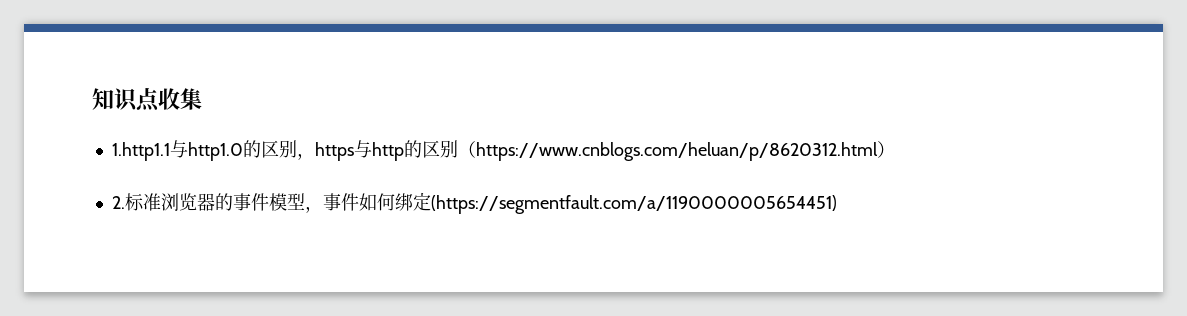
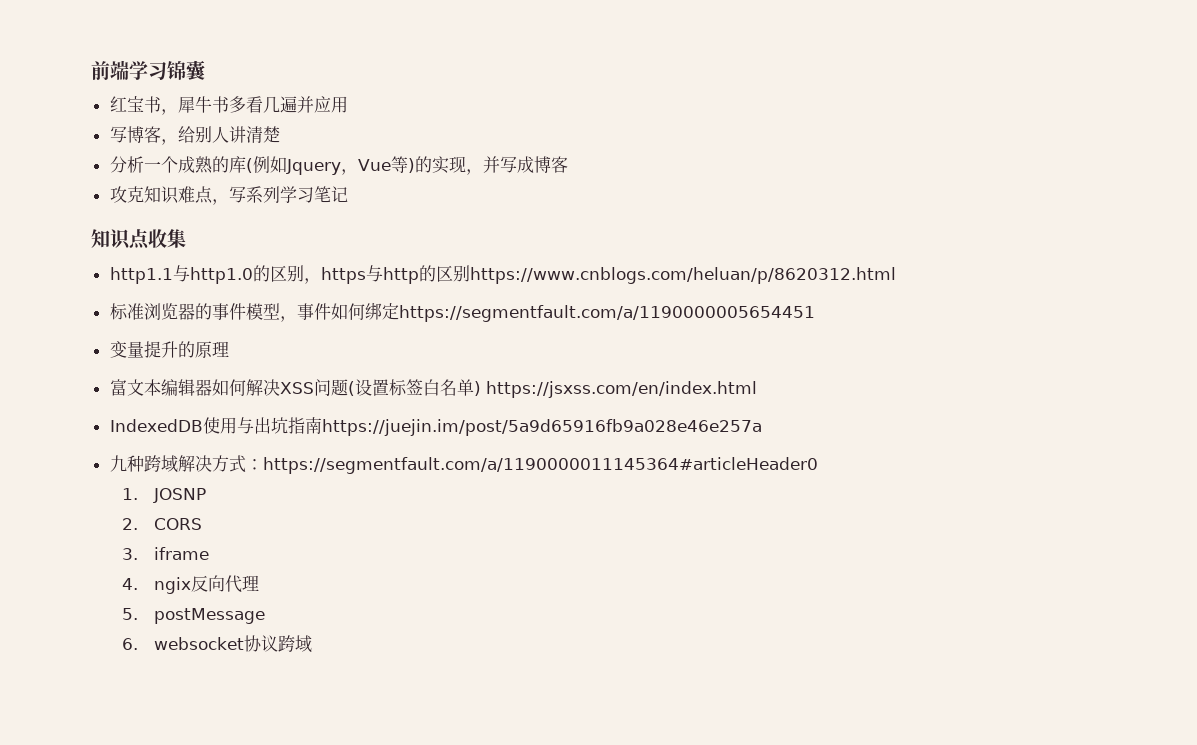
+ 前端学习锦囊
+ 红宝书，犀牛书多看几遍并应用
+ 写博客，给别人讲清楚
+ 分析一个成熟的库(例如Jquery，Vue等)的实现，并写成博客
+ 攻克知识难点，写系列学习笔记
- 1.http1.1与http1.0的区别，https与http的区别（https://www.cnblogs.com/heluan/p/8620312.html）
- 2.标准浏览器的事件模型，事件如何绑定(https://segmentfault.com/a/1190000005654451)
+ http1.1与http1.0的区别，https与http的区别https://www.cnblogs.com/heluan/p/8620312.html
+ 标准浏览器的事件模型，事件如何绑定https://segmentfault.com/a/1190000005654451
+ 变量提升的原理
+ 富文本编辑器如何解决XSS问题(设置标签白名单) https://jsxss.com/en/index.html
+ IndexedDB使用与出坑指南https://juejin.im/post/5a9d65916fb9a028e46e257a
+ 九种跨域解决方式：https://segmentfault.com/a/1190000011145364#articleHeader0
+ 1. JOSNP
+ 2. CORS
+ 3. iframe
+ 4. ngix反向代理
+ 5. postMessage
+ 6. websocket协议跨域

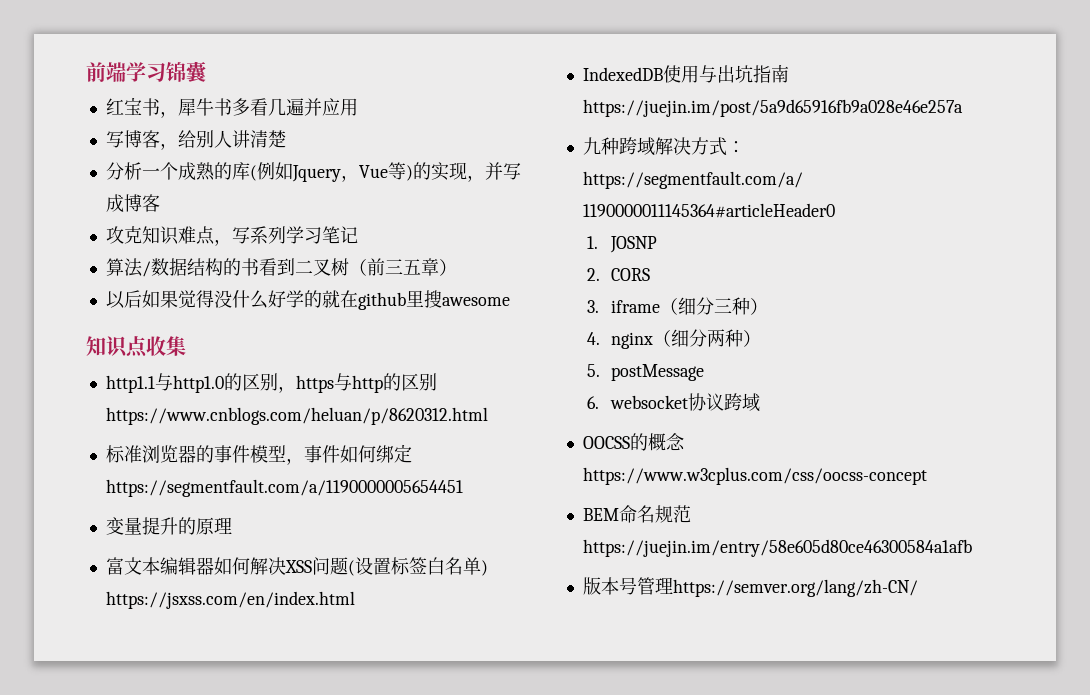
+ 算法/数据结构的书看到二叉树（前三五章）
+ 以后如果觉得没什么好学的就在github里搜awesome
- 3. iframe
- 4. ngix反向代理
+ 3. iframe（细分三种）
+ 4. nginx（细分两种）
+ OOCSS的概念https://www.w3cplus.com/css/oocss-concept
+ BEM命名规范https://juejin.im/entry/58e605d80ce46300584a1afb
+ 版本号管理https://semver.org/lang/zh-CN/

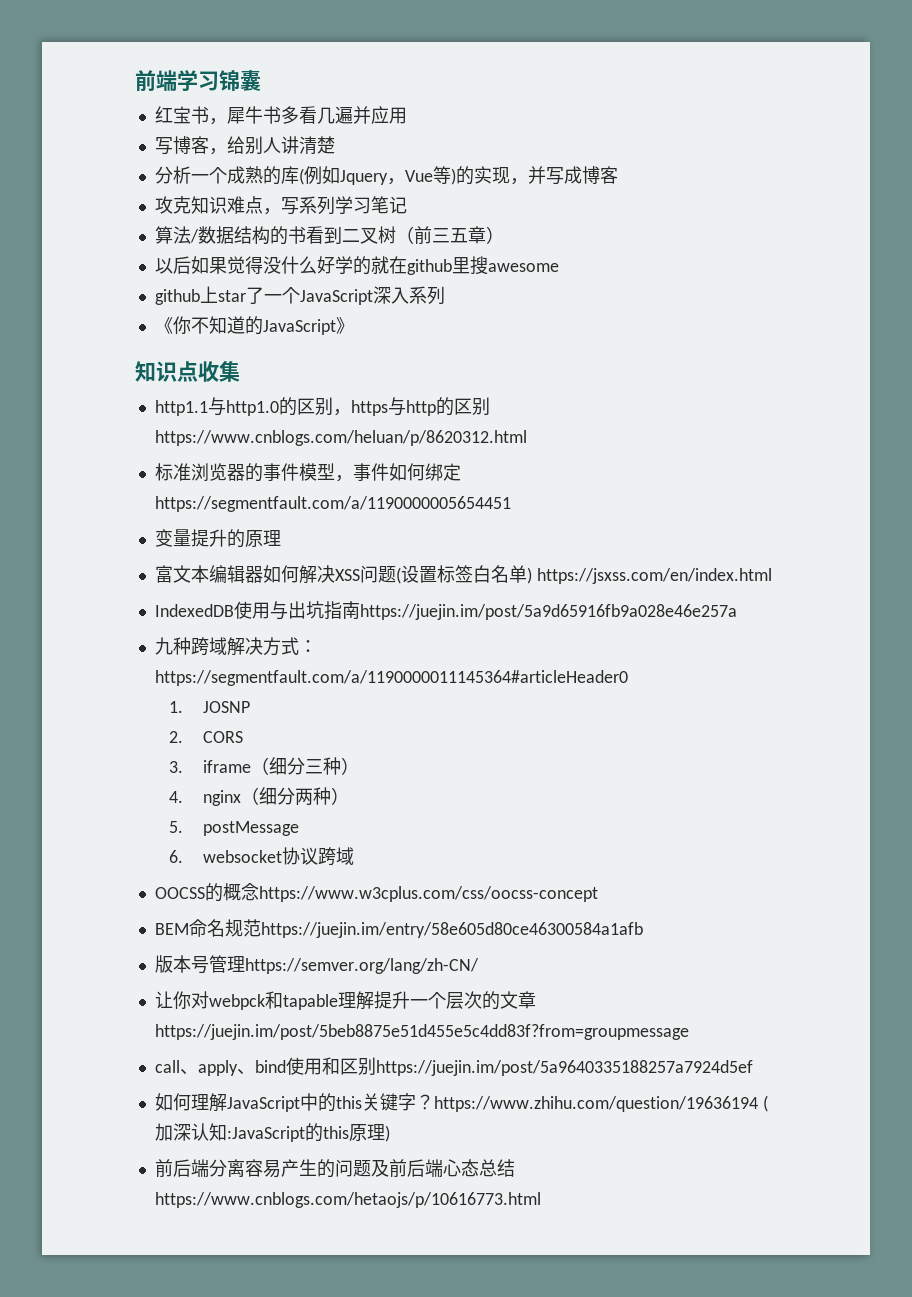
+ github上star了一个JavaScript深入系列
+ 《你不知道的JavaScript》
+ 让你对webpck和tapable理解提升一个层次的文章https://juejin.im/post/5beb8875e51d455e5c4dd83f?from=groupmessage
+ call、apply、bind使用和区别https://juejin.im/post/5a9640335188257a7924d5ef
+ 如何理解JavaScript中的this关键字？https://www.zhihu.com/question/19636194 (加深认知:JavaScript的this原理)
+ 前后端分离容易产生的问题及前后端心态总结https://www.cnblogs.com/hetaojs/p/10616773.html

